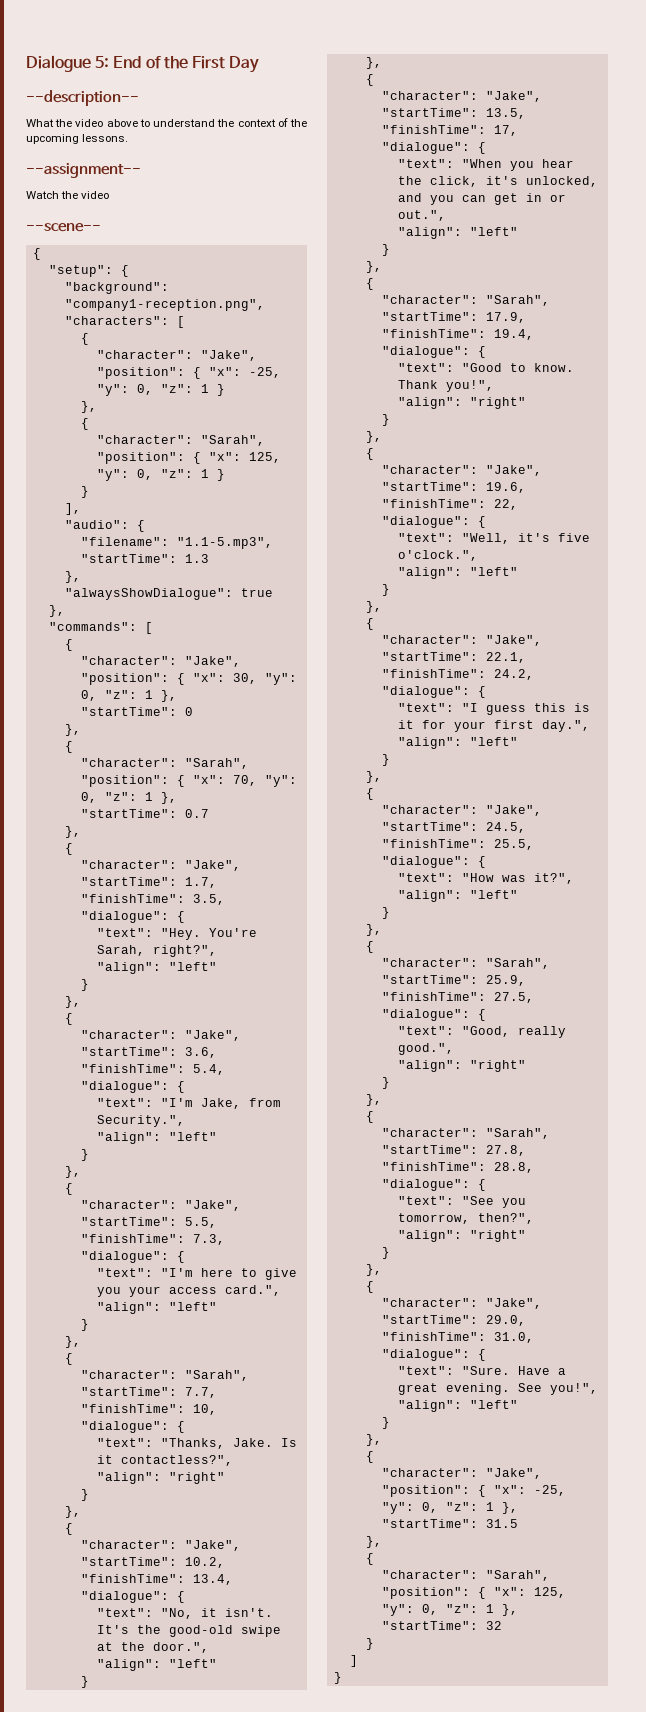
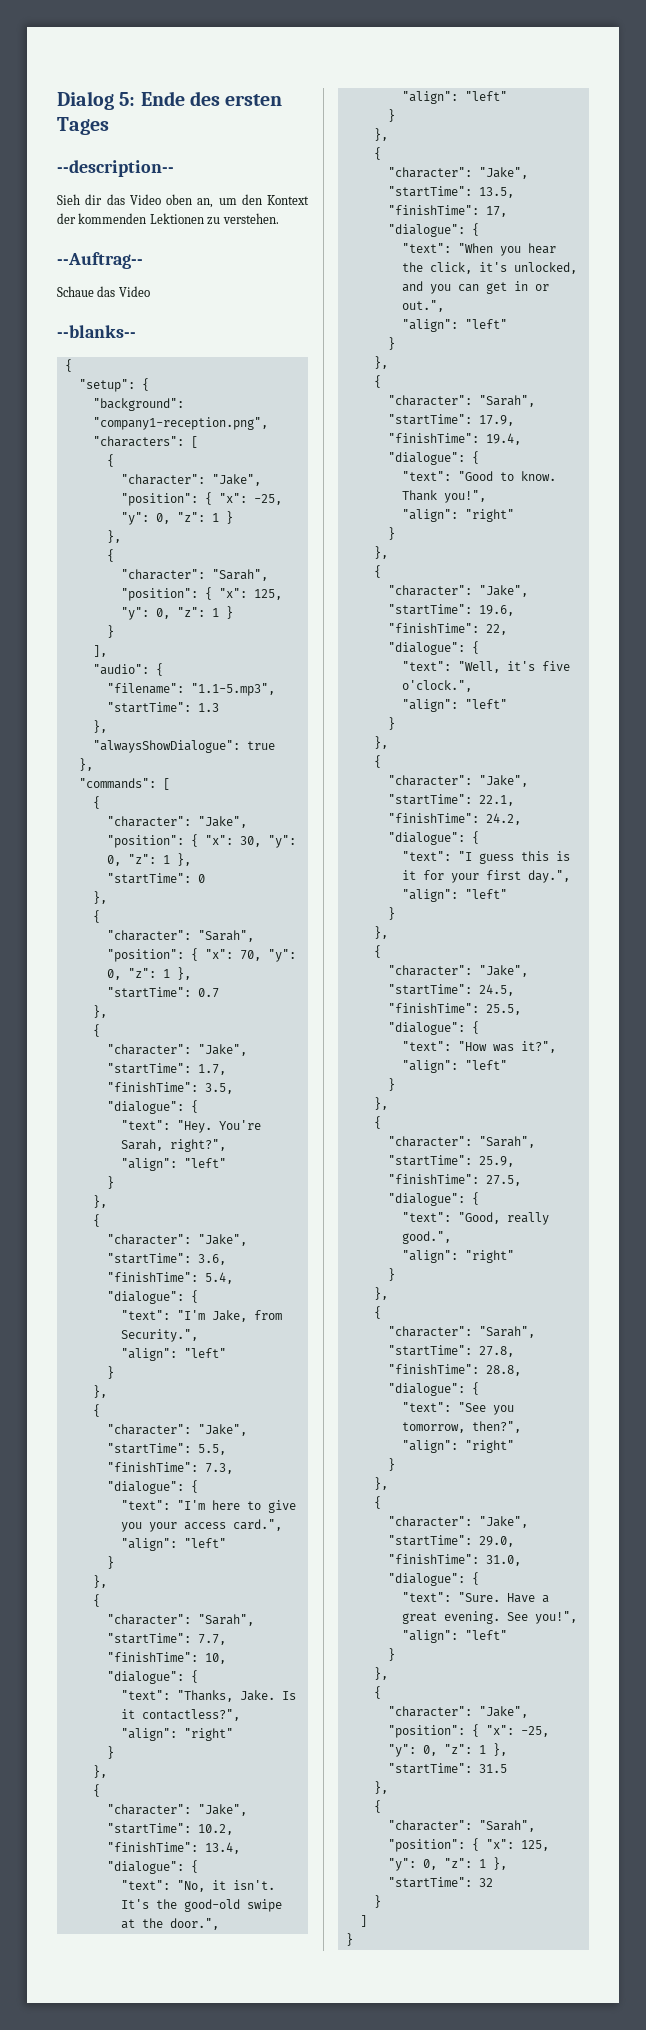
- Dialogue 5: End of the First Day
+ Dialog 5: Ende des ersten Tages
  --description--
- What the video above to understand the context of the upcoming lessons.
- --assignment--
- Watch the video
- --scene--
+ Sieh dir das Video oben an, um den Kontext der kommenden Lektionen zu verstehen.
+ --Auftrag--
+ Schaue das Video
+ --blanks--

